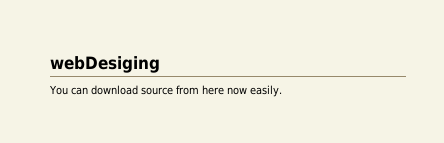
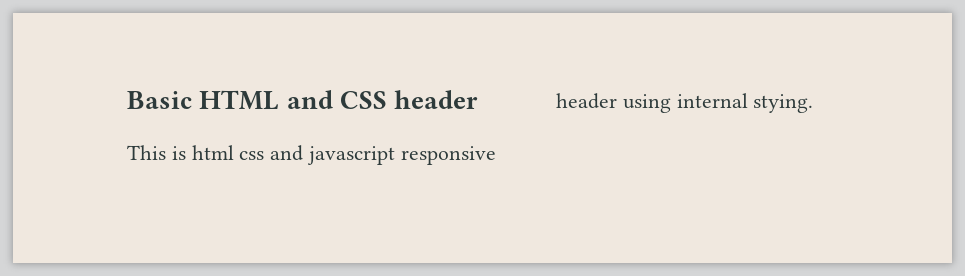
- webDesiging
- You can download source from here now easily.
+ Basic HTML and CSS header
+ This is html css and javascript responsive header using internal stying.

